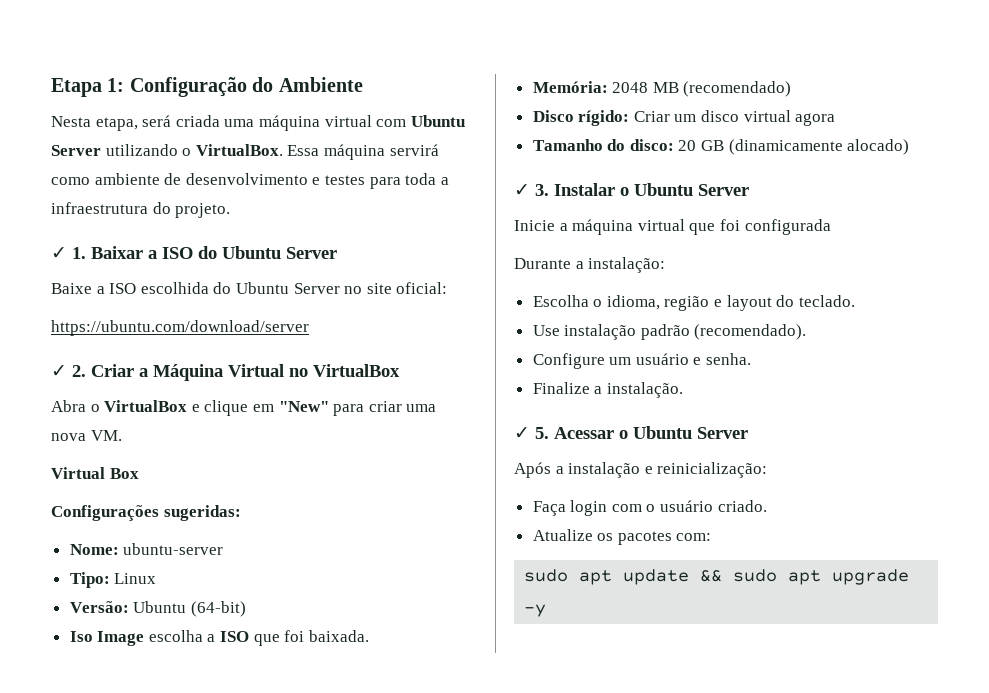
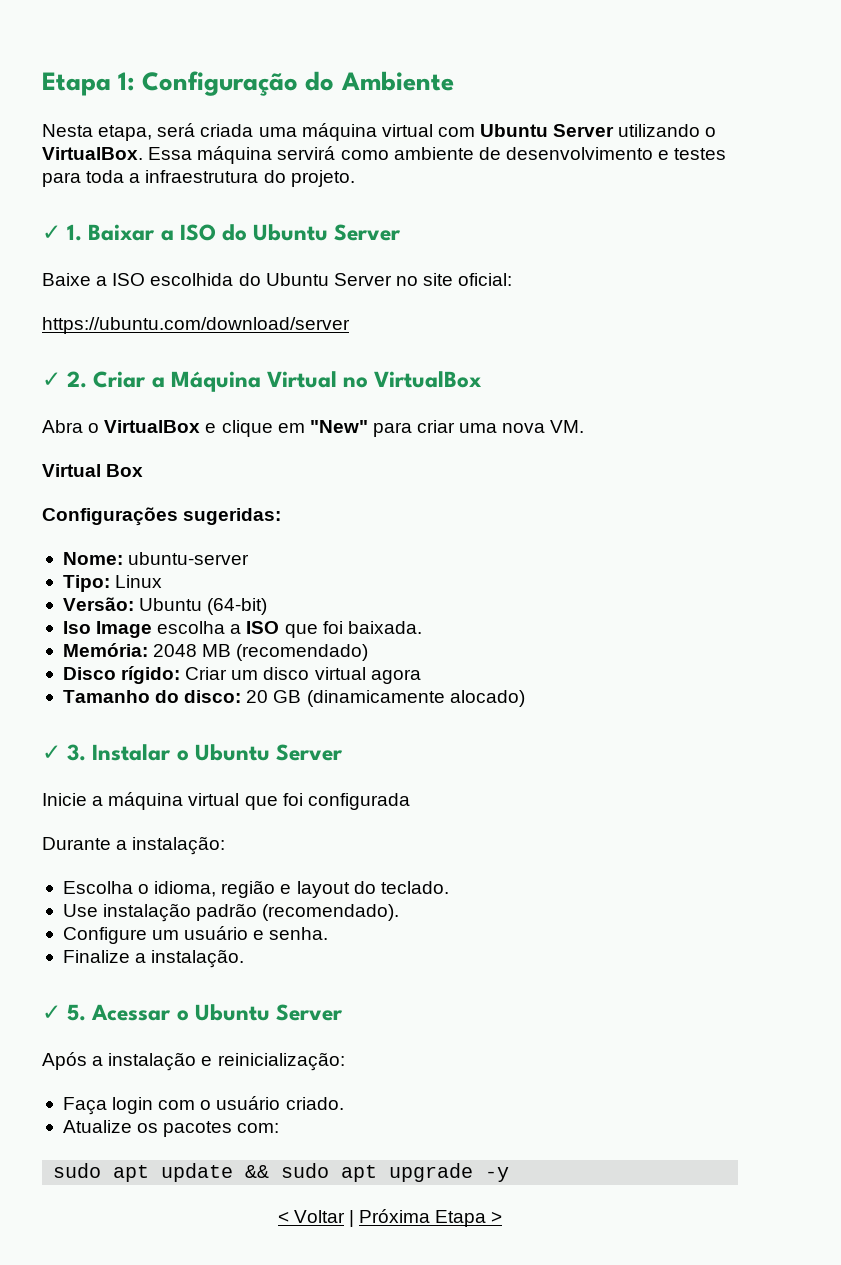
+ < Voltar | Próxima Etapa >

